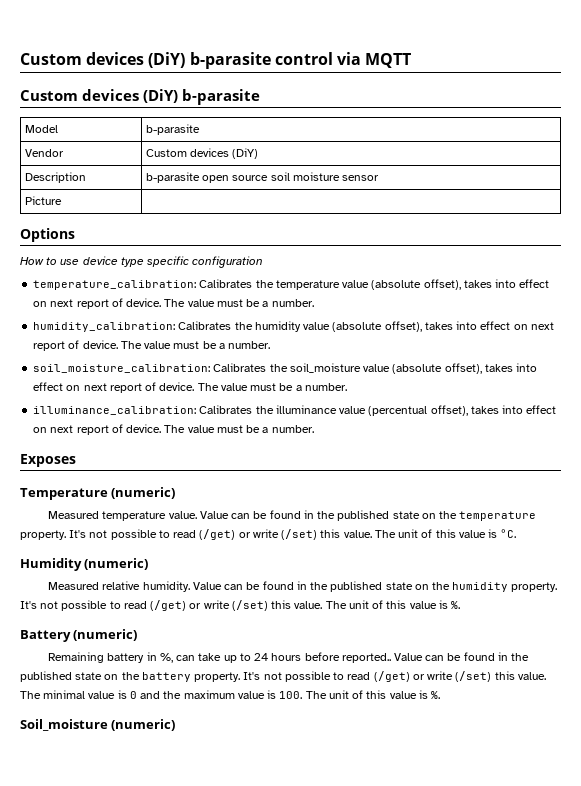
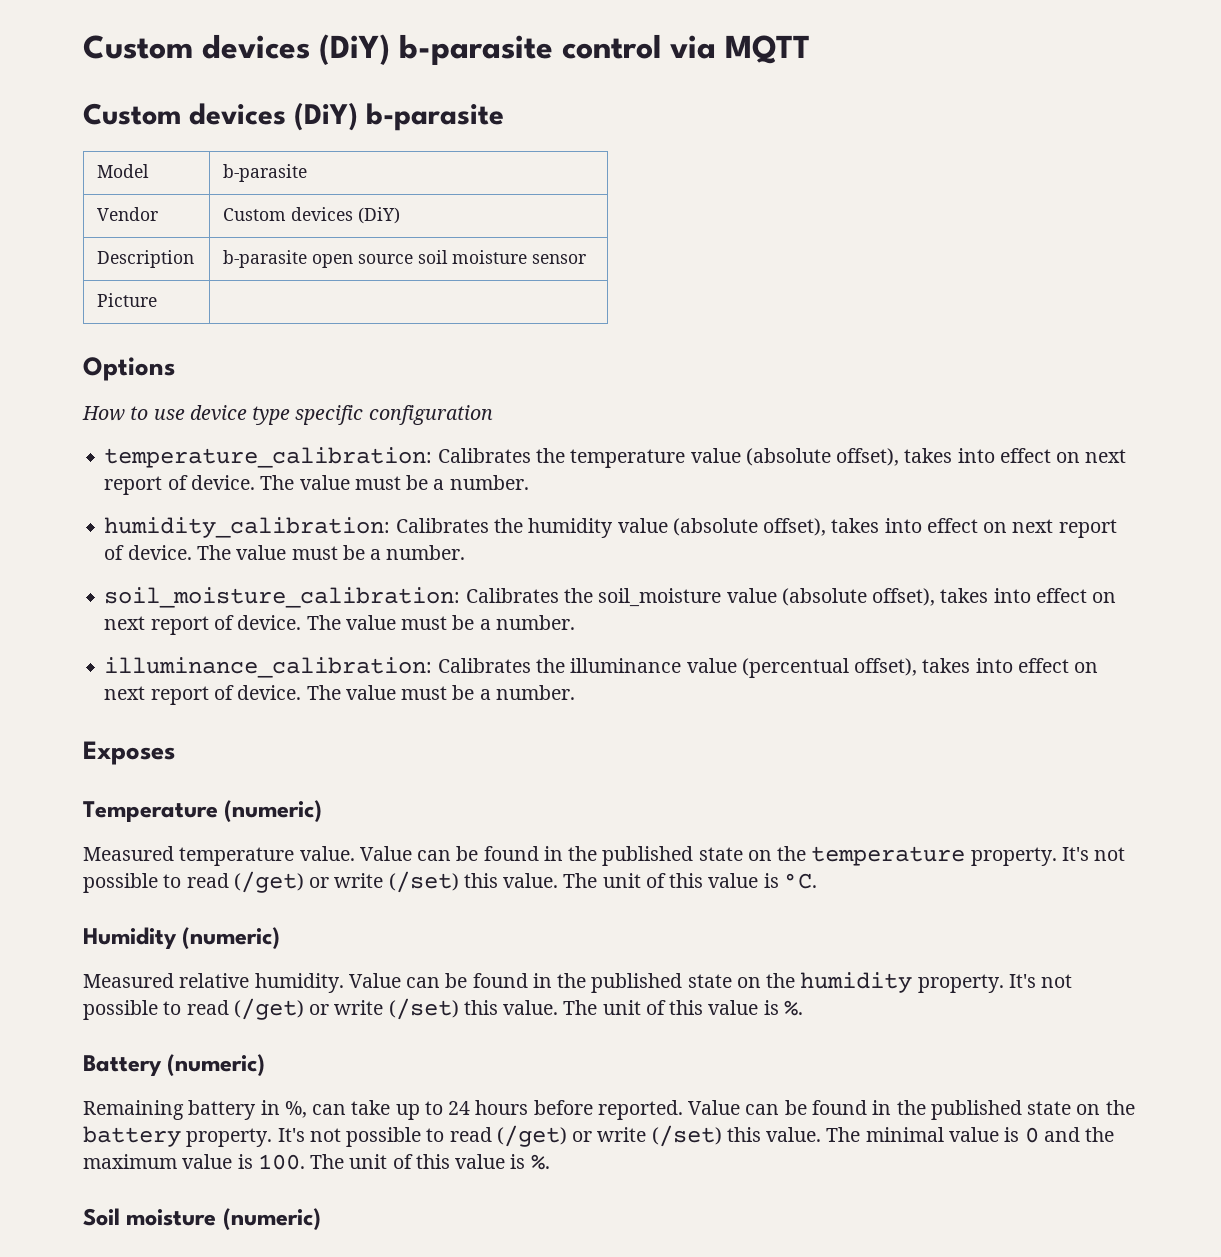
- Remaining battery in %, can take up to 24 hours before reported..
+ Remaining battery in %, can take up to 24 hours before reported.
- Soil_moisture (numeric)
+ Soil moisture (numeric)

